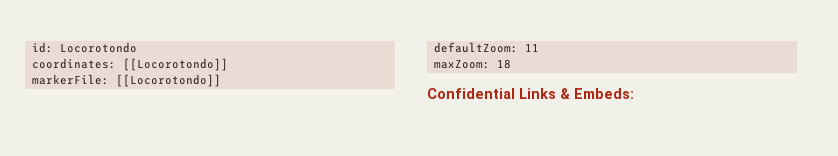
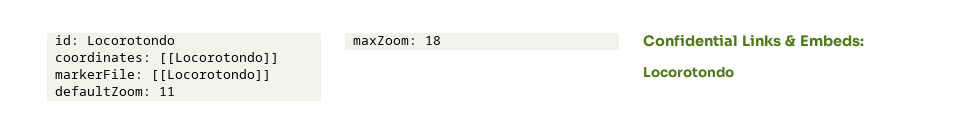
  Confidential Links & Embeds:
+ Locorotondo

